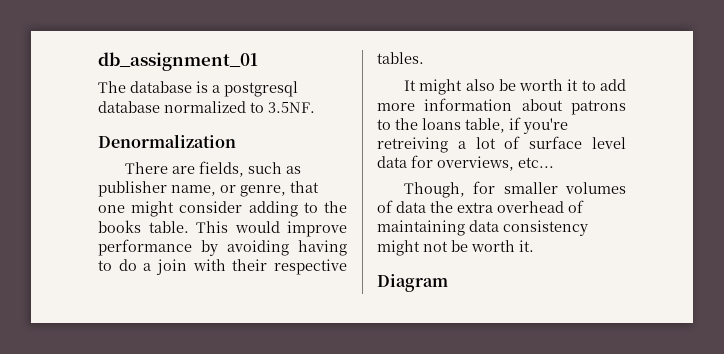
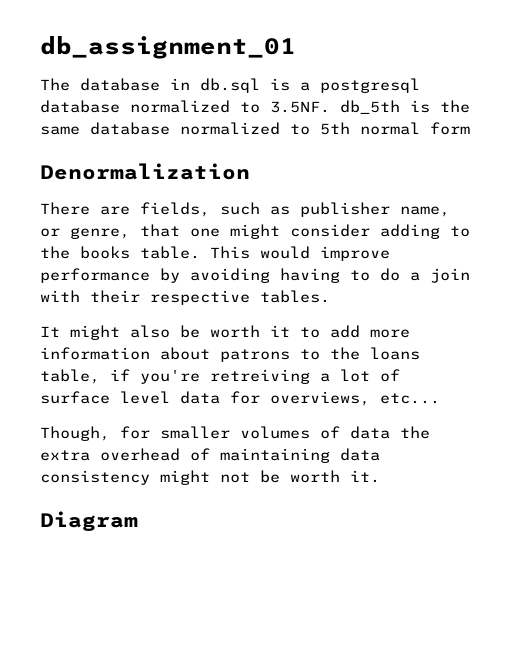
- The database is a postgresql database normalized to 3.5NF.
+ The database in db.sql is a postgresql database normalized to 3.5NF. db_5th is the same database normalized to 5th normal form

